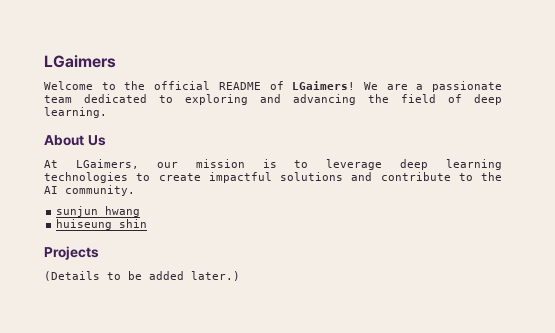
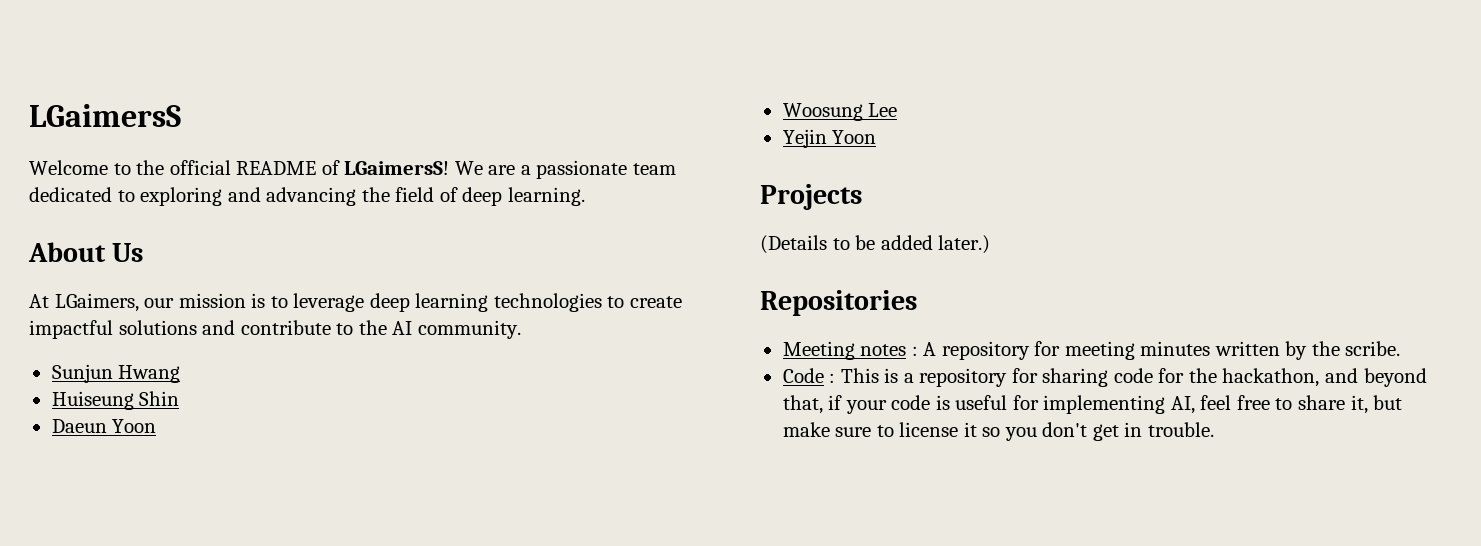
- LGaimers
+ LGaimersS
- Welcome to the official README of LGaimers!
+ Welcome to the official README of LGaimersS!
- sunjun hwang
- huiseung shin
+ Sunjun Hwang
+ Huiseung Shin
+ Daeun Yoon
+ Woosung Lee
+ Yejin Yoon
+ Repositories
+ Meeting notes : A repository for meeting minutes written by the scribe.
+ Code : This is a repository for sharing code for the hackathon, and beyond that, if your code is useful for implementing AI, feel free to share it, but make sure to license it so you don't get in trouble.

